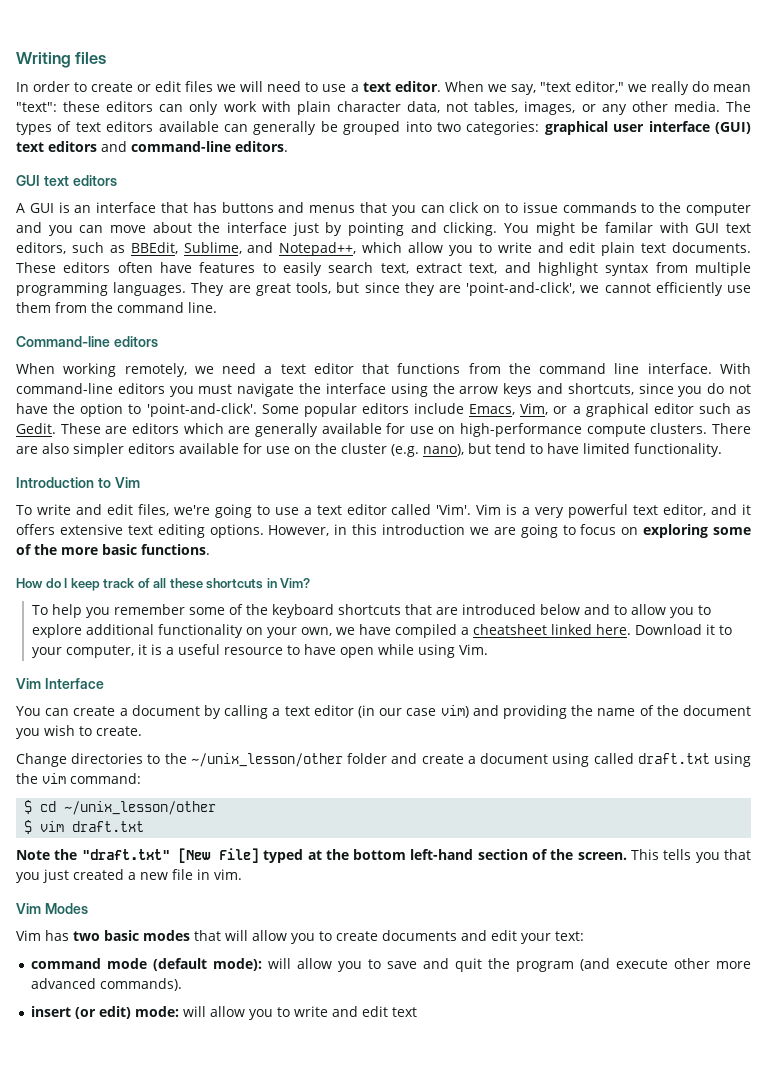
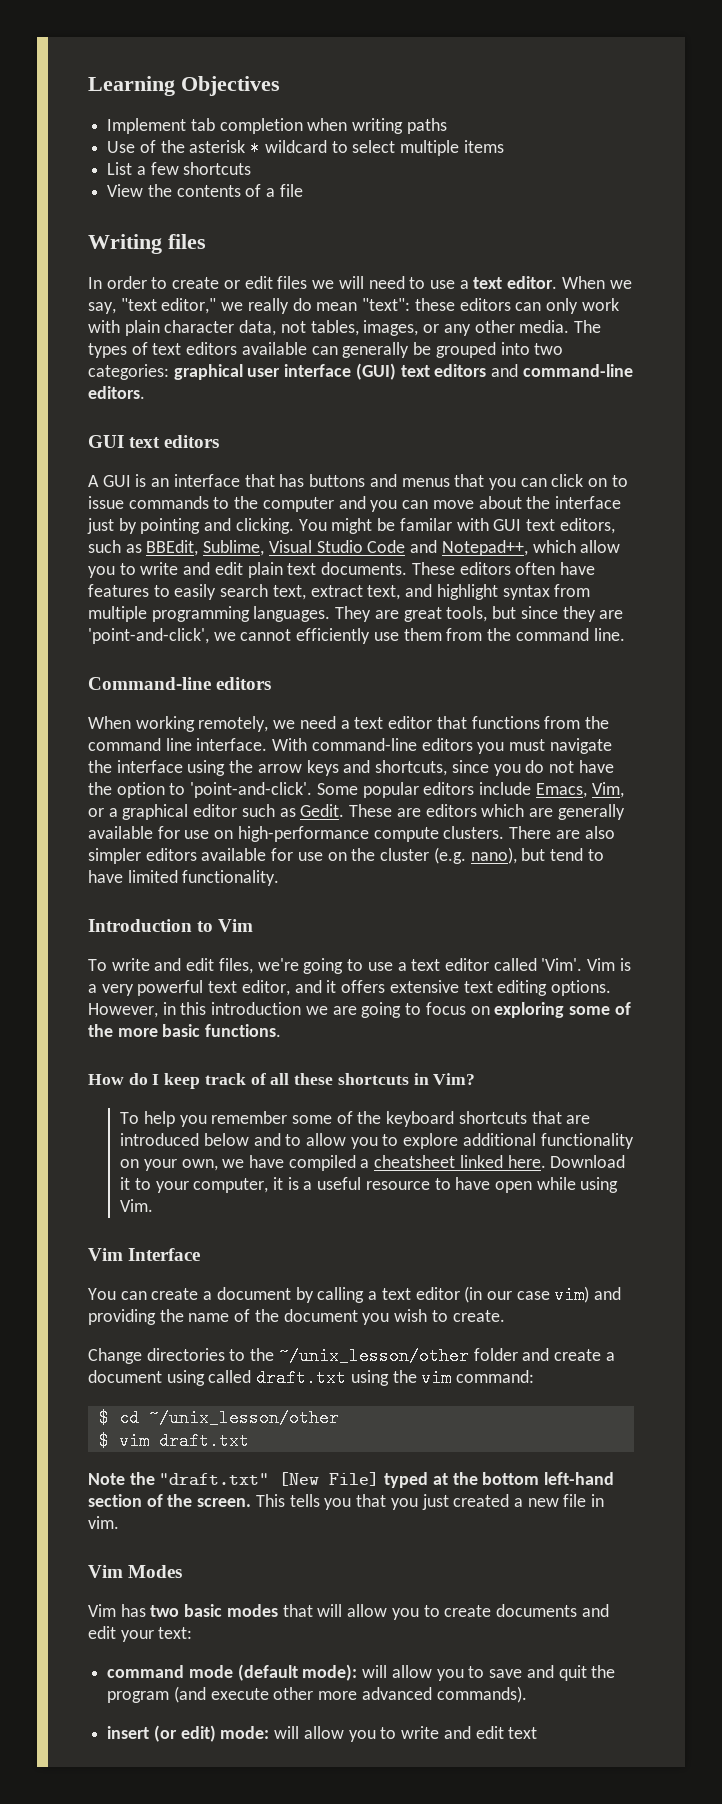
+ Learning Objectives
+ Implement tab completion when writing paths
+ Use of the asterisk * wildcard to select multiple items
+ List a few shortcuts
+ View the contents of a file
- You might be familar with GUI text editors, such as BBEdit, Sublime, and Notepad++, which allow you to write and edit plain text documents.
+ You might be familar with GUI text editors, such as BBEdit, Sublime, Visual Studio Code and Notepad++, which allow you to write and edit plain text documents.

